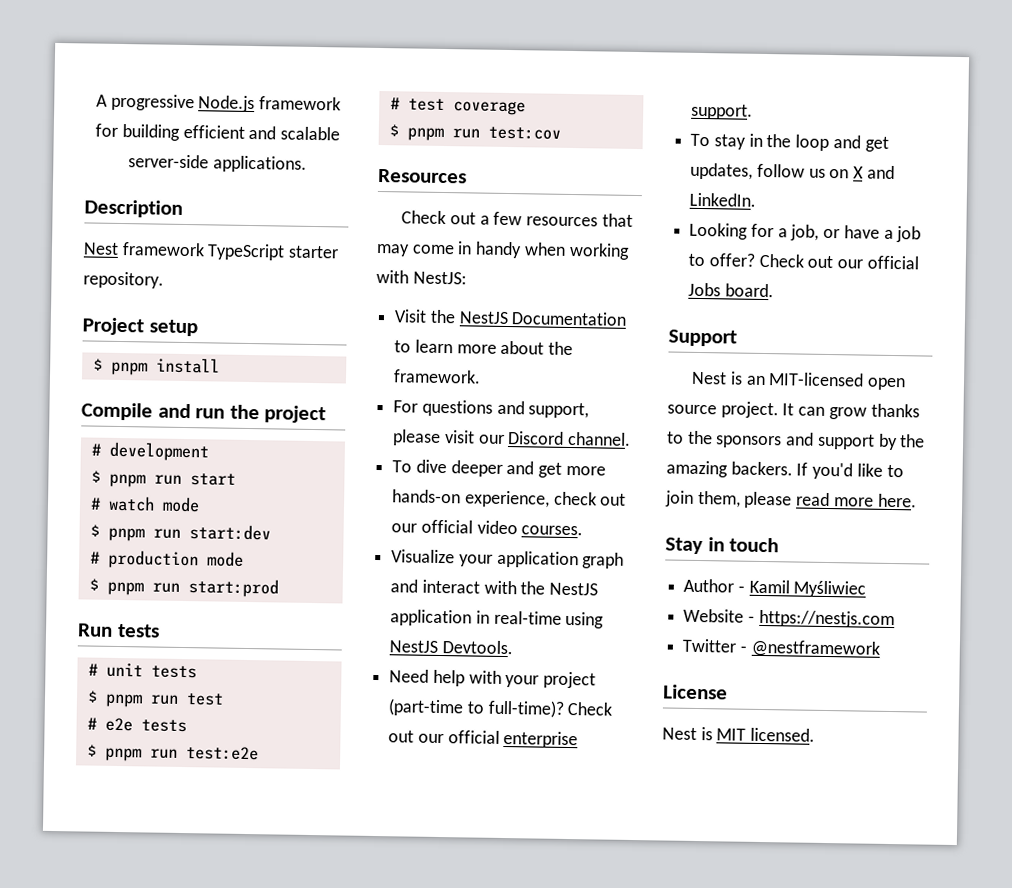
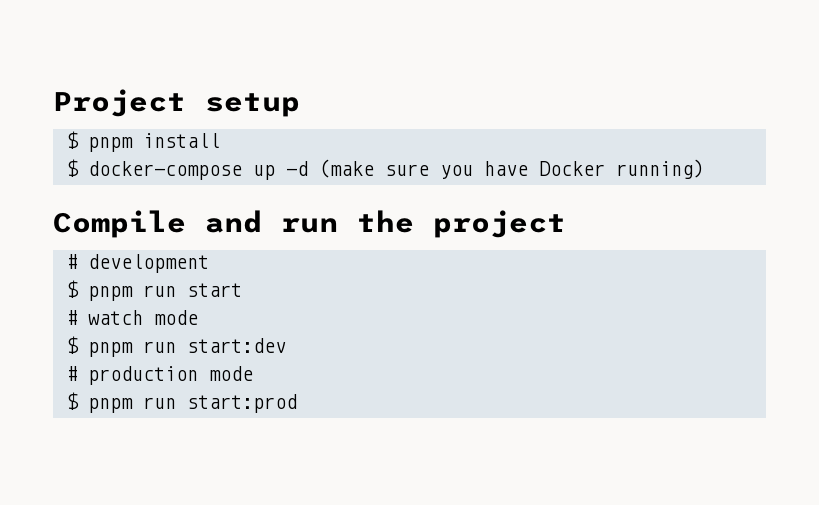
- A progressive Node.js framework for building efficient and scalable server-side applications.
- Description
- Nest framework TypeScript starter repository.
+ $ docker-compose up -d (make sure you have Docker running)
- Run tests
- # unit tests
- $ pnpm run test
- # e2e tests
- $ pnpm run test:e2e
- # test coverage
- $ pnpm run test:cov
- Resources
- Check out a few resources that may come in handy when working with NestJS:
- Visit the NestJS Documentation to learn more about the framework.
- For questions and support, please visit our Discord channel.
- To dive deeper and get more hands-on experience, check out our official video courses.
- Visualize your application graph and interact with the NestJS application in real-time using NestJS Devtools.
- Need help with your project (part-time to full-time)? Check out our official enterprise support.
- To stay in the loop and get updates, follow us on X and LinkedIn.
- Looking for a job, or have a job to offer? Check out our official Jobs board.
- Support
- Nest is an MIT-licensed open source project. It can grow thanks to the sponsors and support by the amazing backers. If you'd like to join them, please read more here.
- Stay in touch
- Author - Kamil Myśliwiec
- Website - https://nestjs.com
- Twitter - @nestframework
- License
- Nest is MIT licensed.

